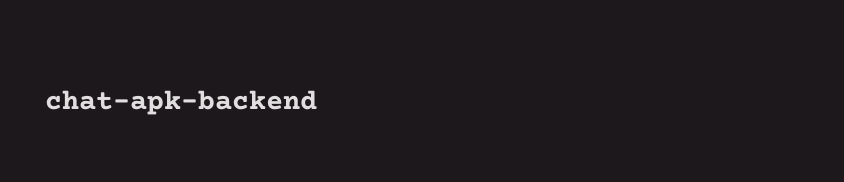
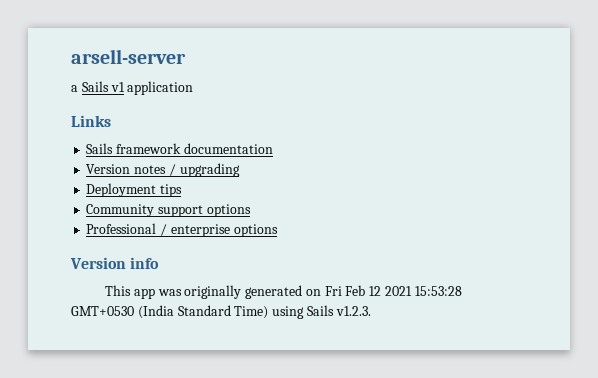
- chat-apk-backend
+ arsell-server
+ a Sails v1 application
+ Links
+ Sails framework documentation
+ Version notes / upgrading
+ Deployment tips
+ Community support options
+ Professional / enterprise options
+ Version info
+ This app was originally generated on Fri Feb 12 2021 15:53:28 GMT+0530 (India Standard Time) using Sails v1.2.3.

